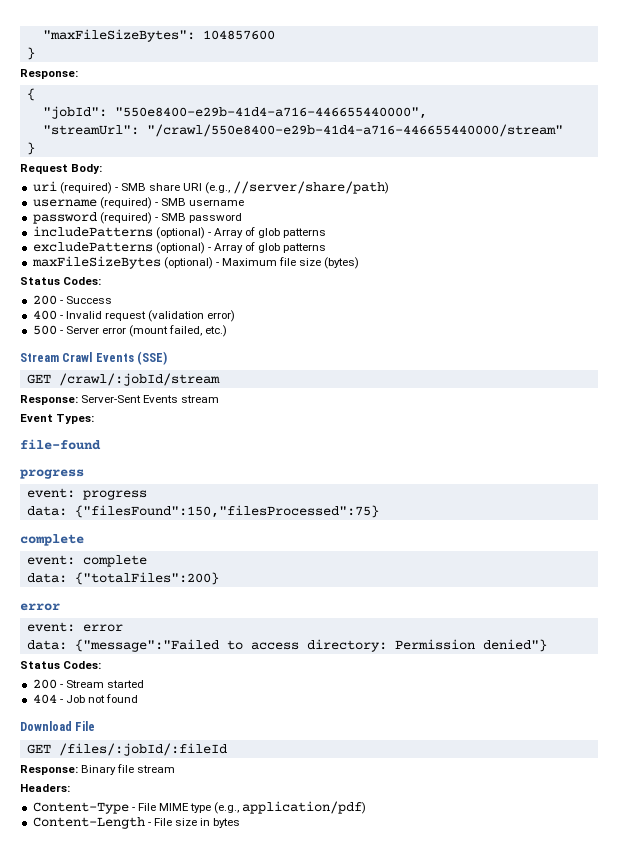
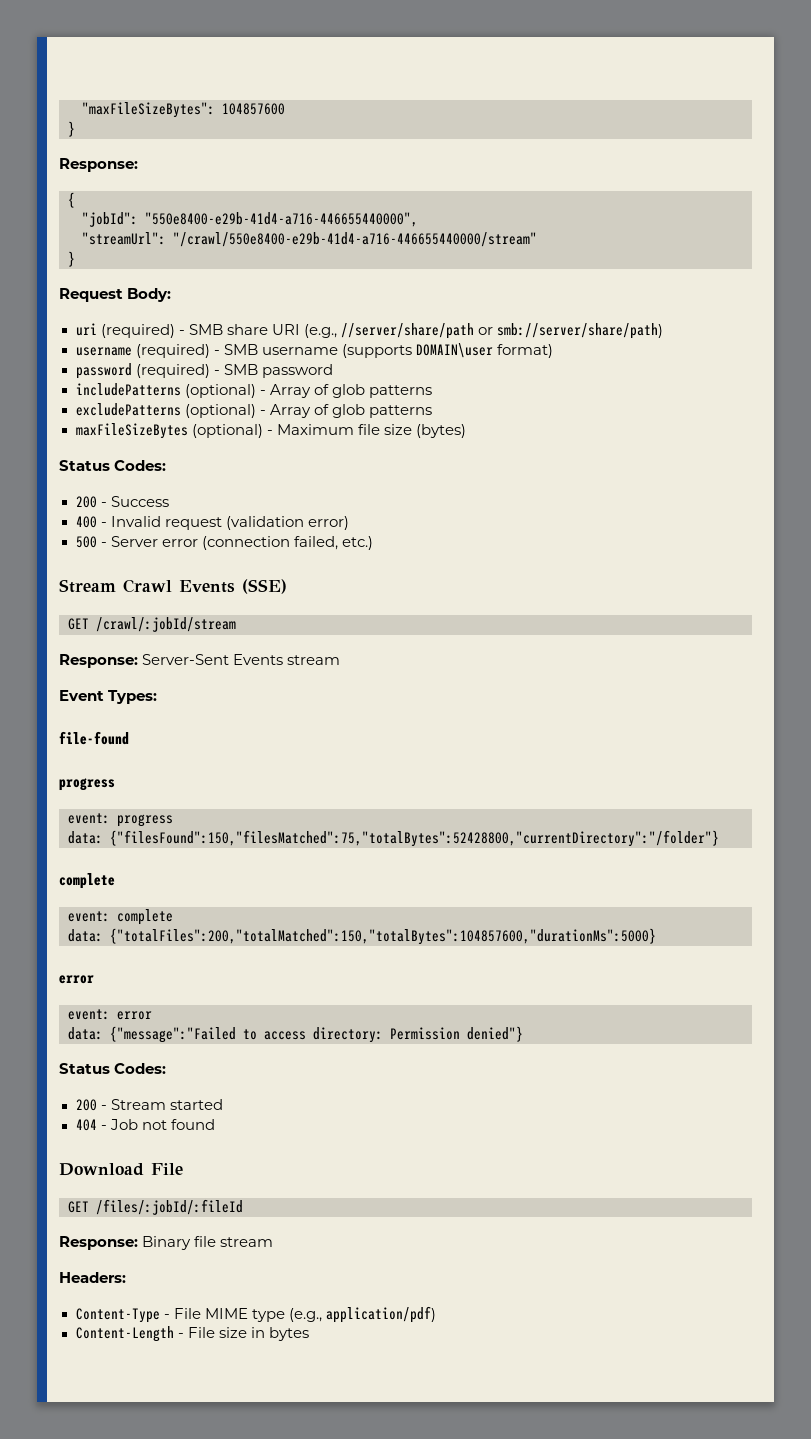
- uri (required) - SMB share URI (e.g., //server/share/path)
+ uri (required) - SMB share URI (e.g., //server/share/path or smb://server/share/path)
- username (required) - SMB username
+ username (required) - SMB username (supports DOMAIN\user format)
- 500 - Server error (mount failed, etc.)
+ 500 - Server error (connection failed, etc.)
- data: {"filesFound":150,"filesProcessed":75}
+ data: {"filesFound":150,"filesMatched":75,"totalBytes":52428800,"currentDirectory":"/folder"}
- data: {"totalFiles":200}
+ data: {"totalFiles":200,"totalMatched":150,"totalBytes":104857600,"durationMs":5000}

